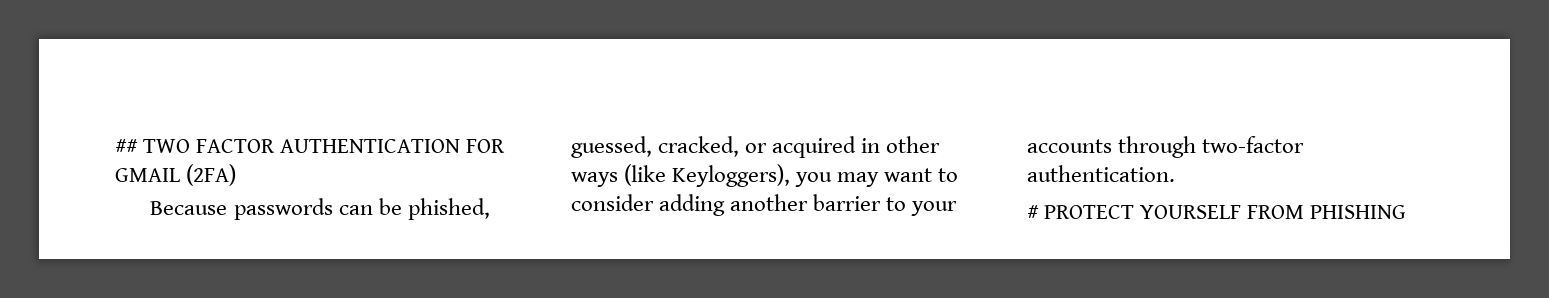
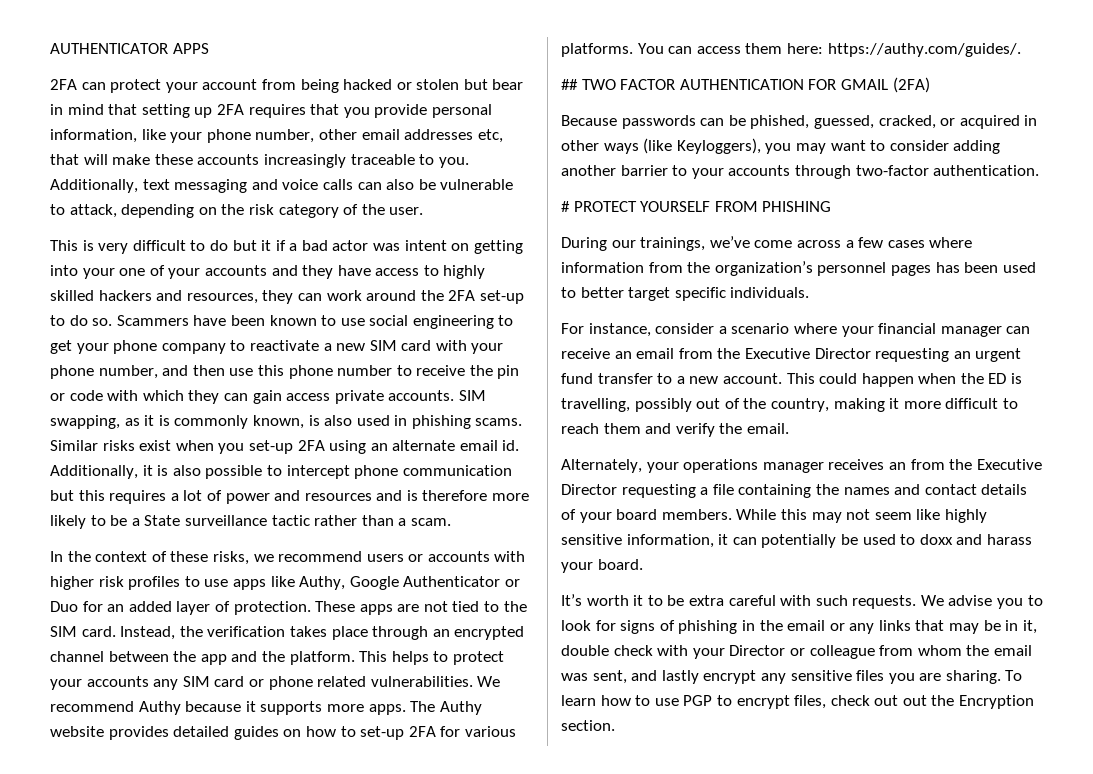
+ AUTHENTICATOR APPS
+ 2FA can protect your account from being hacked or stolen but bear in mind that setting up 2FA requires that you provide personal information, like your phone number, other email addresses etc, that will make these accounts increasingly traceable to you. Additionally, text messaging and voice calls can also be vulnerable to attack, depending on the risk category of the user.
+ This is very difficult to do but it if a bad actor was intent on getting into your one of your accounts and they have access to highly skilled hackers and resources, they can work around the 2FA set-up to do so. Scammers have been known to use social engineering to get your phone company to reactivate a new SIM card with your phone number, and then use this phone number to receive the pin or code with which they can gain access private accounts. SIM swapping, as it is commonly known, is also used in phishing scams. Similar risks exist when you set-up 2FA using an alternate email id. Additionally, it is also possible to intercept phone communication but this requires a lot of power and resources and is therefore more likely to be a State surveillance tactic rather than a scam.
+ In the context of these risks, we recommend users or accounts with higher risk profiles to use apps like Authy, Google Authenticator or Duo for an added layer of protection. These apps are not tied to the SIM card. Instead, the verification takes place through an encrypted channel between the app and the platform. This helps to protect your accounts any SIM card or phone related vulnerabilities. We recommend Authy because it supports more apps. The Authy website provides detailed guides on how to set-up 2FA for various platforms. You can access them here: https://authy.com/guides/.
+ During our trainings, we’ve come across a few cases where information from the organization’s personnel pages has been used to better target specific individuals.
+ For instance, consider a scenario where your financial manager can receive an email from the Executive Director requesting an urgent fund transfer to a new account. This could happen when the ED is travelling, possibly out of the country, making it more difficult to reach them and verify the email.
+ Alternately, your operations manager receives an from the Executive Director requesting a file containing the names and contact details of your board members. While this may not seem like highly sensitive information, it can potentially be used to doxx and harass your board.
+ It’s worth it to be extra careful with such requests. We advise you to look for signs of phishing in the email or any links that may be in it, double check with your Director or colleague from whom the email was sent, and lastly encrypt any sensitive files you are sharing. To learn how to use PGP to encrypt files, check out out the Encryption section.

